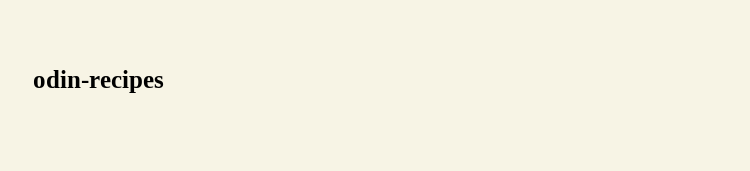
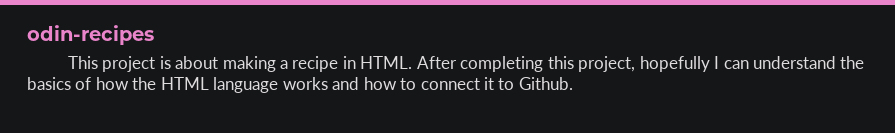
+ This project is about making a recipe in HTML. After completing this project, hopefully I can understand the basics of how the HTML language works and how to connect it to Github.

